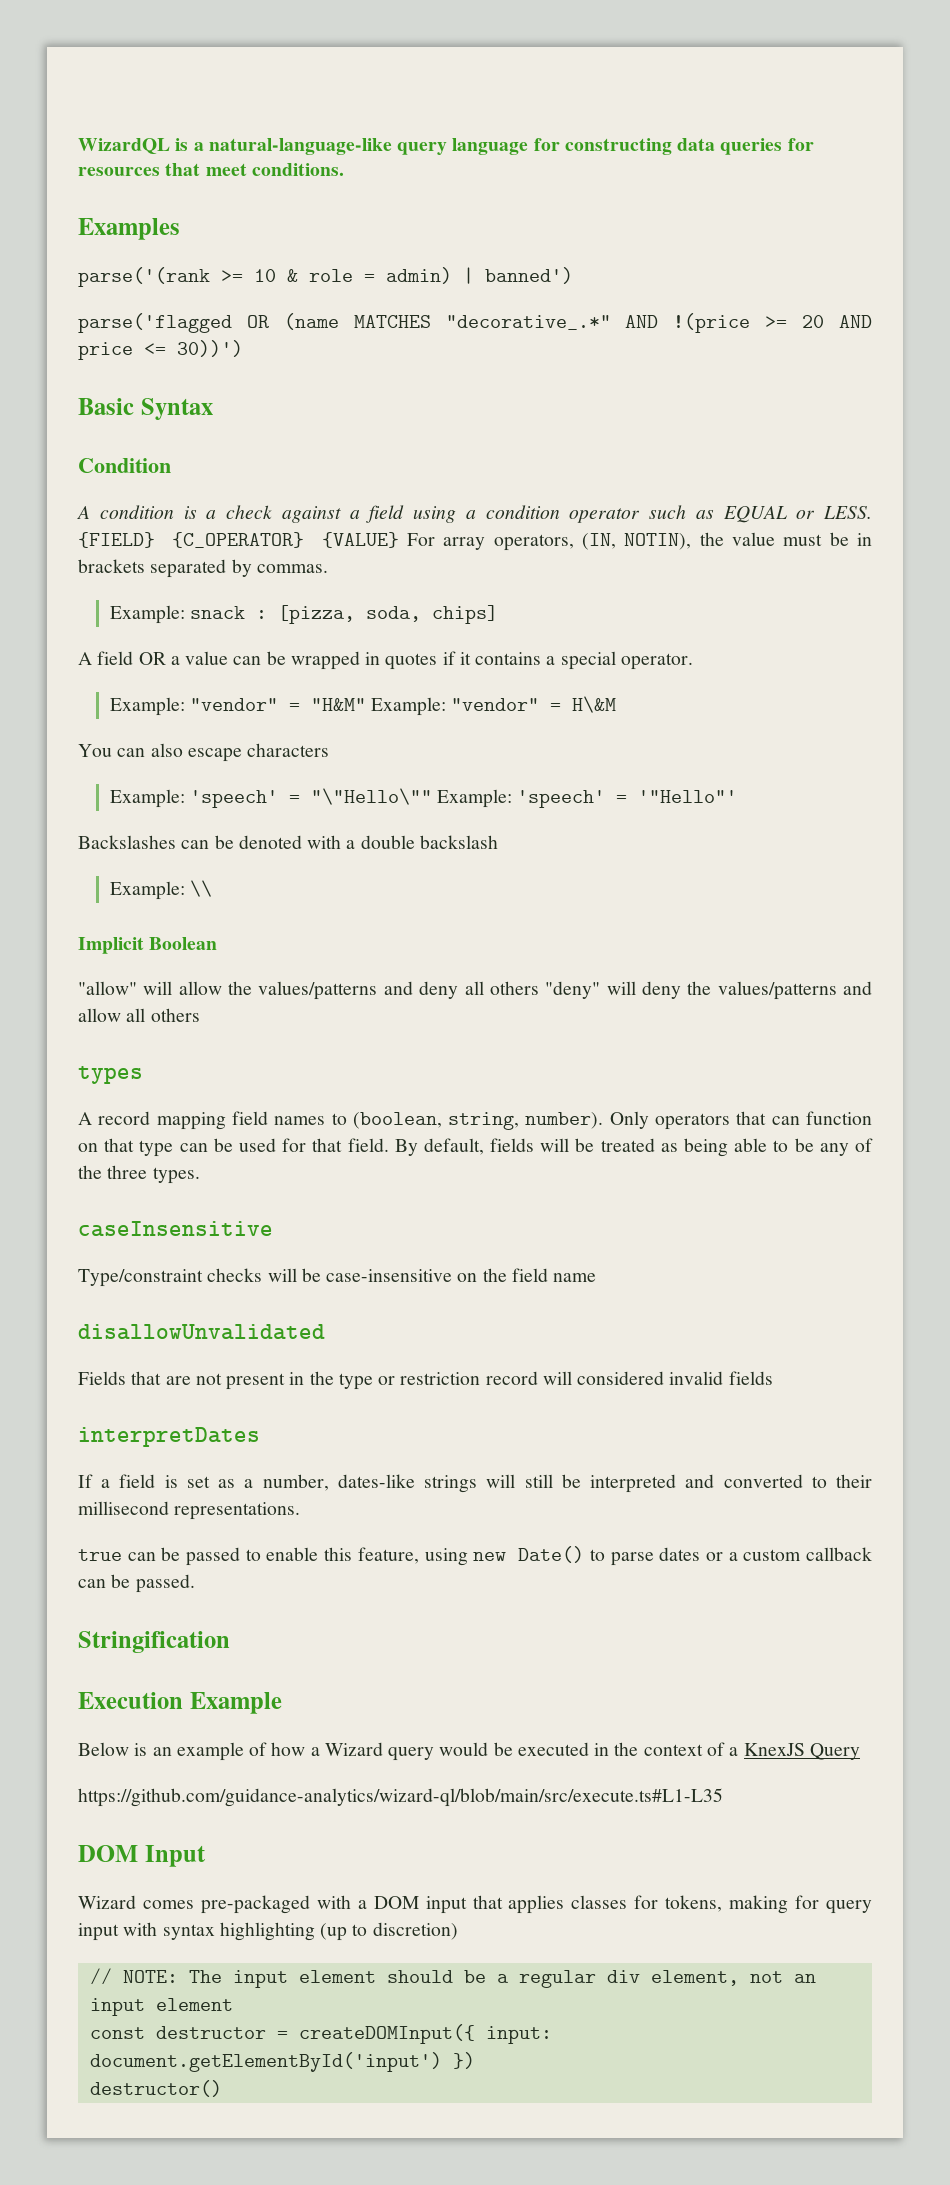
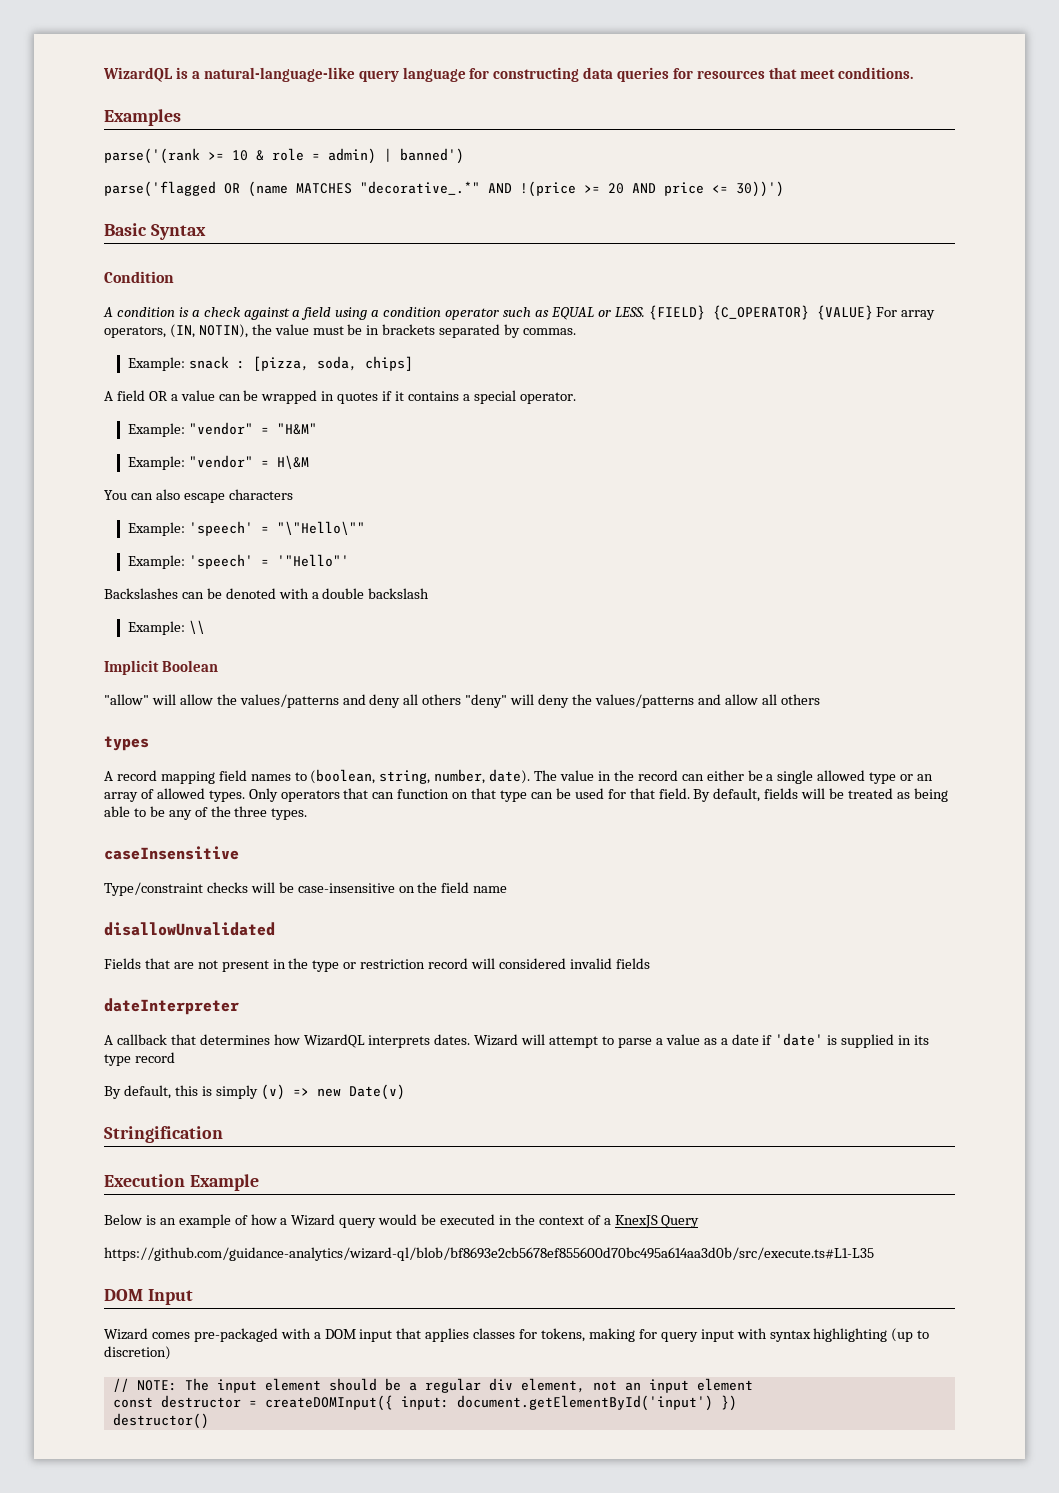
- Example: "vendor" = "H&M" Example: "vendor" = H\&M
+ Example: "vendor" = "H&M"
+ Example: "vendor" = H\&M
- Example: 'speech' = "\"Hello\"" Example: 'speech' = '"Hello"'
+ Example: 'speech' = "\"Hello\""
+ Example: 'speech' = '"Hello"'
- A record mapping field names to (boolean, string, number).
+ A record mapping field names to (boolean, string, number, date). The value in the record can either be a single allowed type or an array of allowed types.
- interpretDates
- If a field is set as a number, dates-like strings will still be interpreted and converted to their millisecond representations.
- true can be passed to enable this feature, using new Date() to parse dates or a custom callback can be passed.
+ dateInterpreter
+ A callback that determines how WizardQL interprets dates. Wizard will attempt to parse a value as a date if 'date' is supplied in its type record
+ By default, this is simply (v) => new Date(v)
- https://github.com/guidance-analytics/wizard-ql/blob/main/src/execute.ts#L1-L35
+ https://github.com/guidance-analytics/wizard-ql/blob/bf8693e2cb5678ef855600d70bc495a614aa3d0b/src/execute.ts#L1-L35

